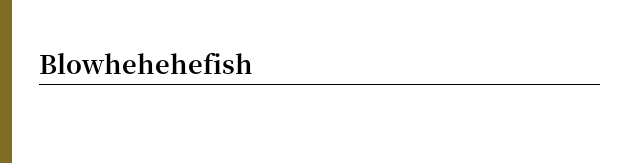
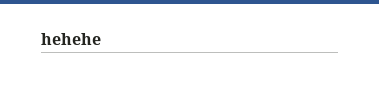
- Blowhehehefish
+ hehehe

